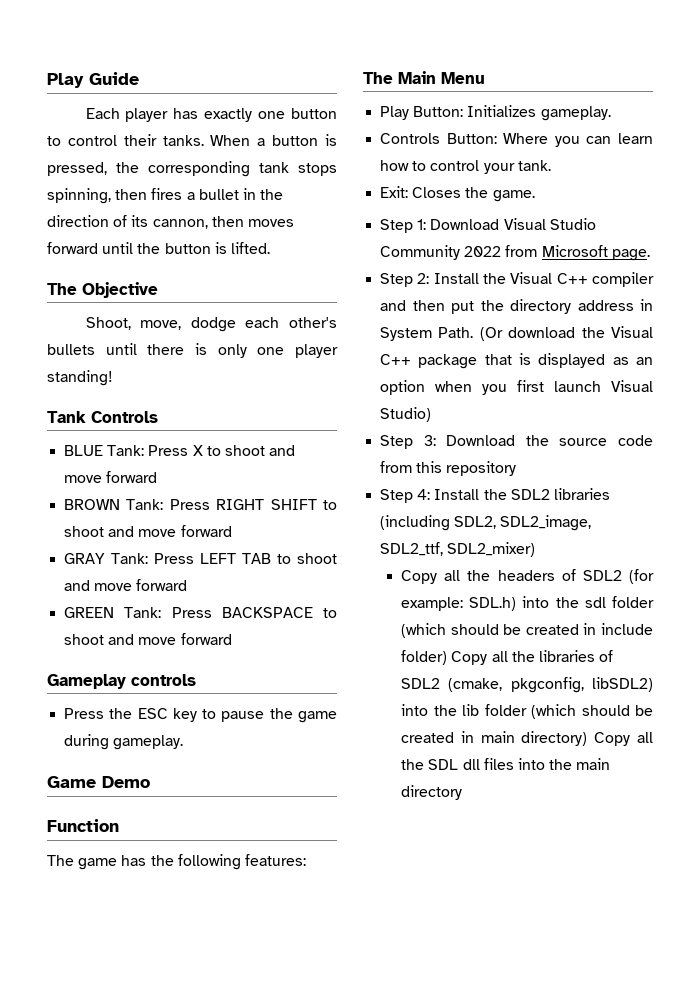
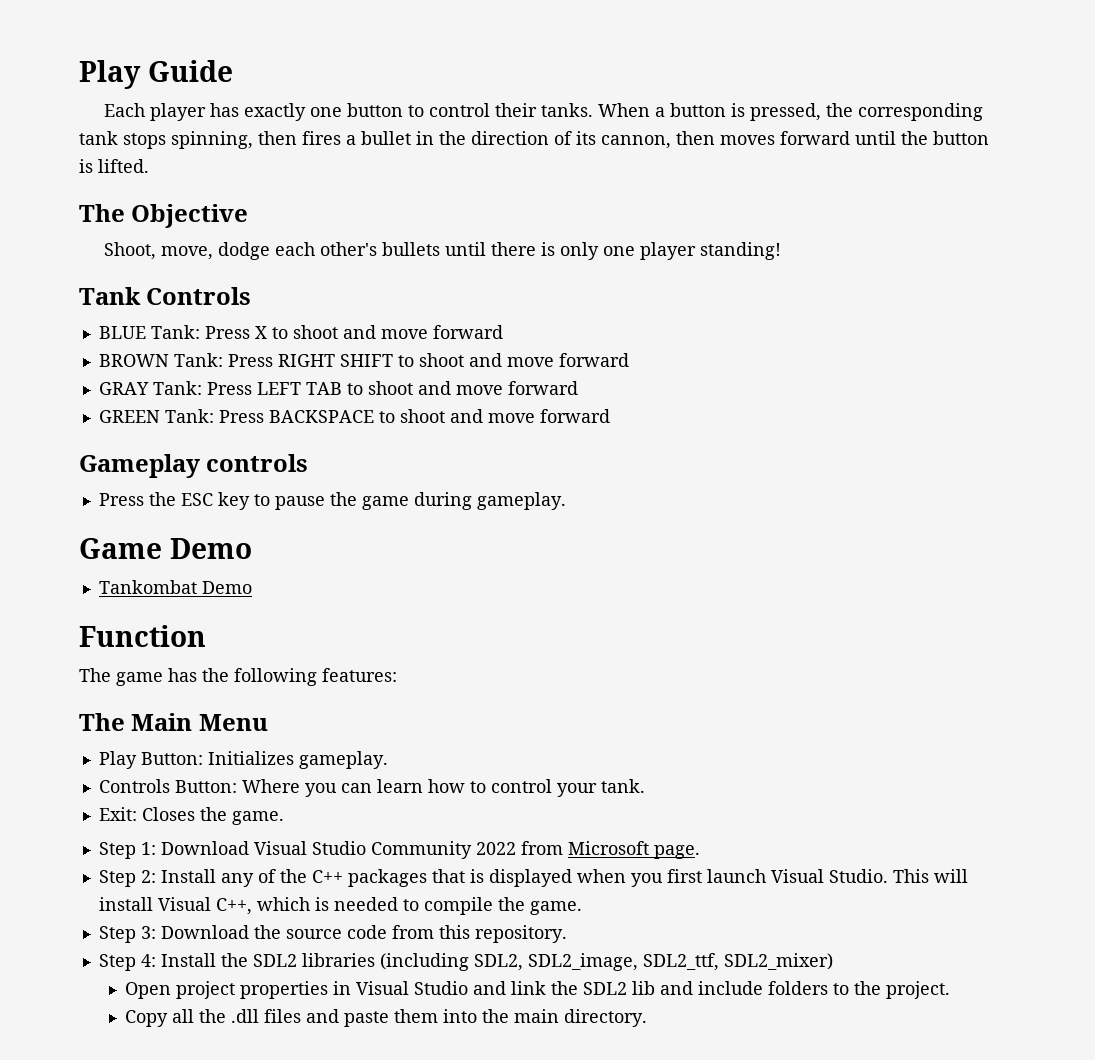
+ Tankombat Demo
- Step 2: Install the Visual C++ compiler and then put the directory address in System Path. (Or download the Visual C++ package that is displayed as an option when you first launch Visual Studio)
+ Step 2: Install any of the C++ packages that is displayed when you first launch Visual Studio. This will install Visual C++, which is needed to compile the game.
- Step 3: Download the source code from this repository
+ Step 3: Download the source code from this repository.
- Copy all the headers of SDL2 (for example: SDL.h) into the sdl folder (which should be created in include folder) Copy all the libraries of SDL2 (cmake, pkgconfig, libSDL2) into the lib folder (which should be created in main directory) Copy all the SDL dll files into the main directory
+ Open project properties in Visual Studio and link the SDL2 lib and include folders to the project.
+ Copy all the .dll files and paste them into the main directory.

